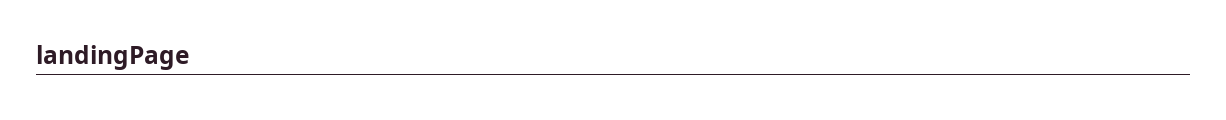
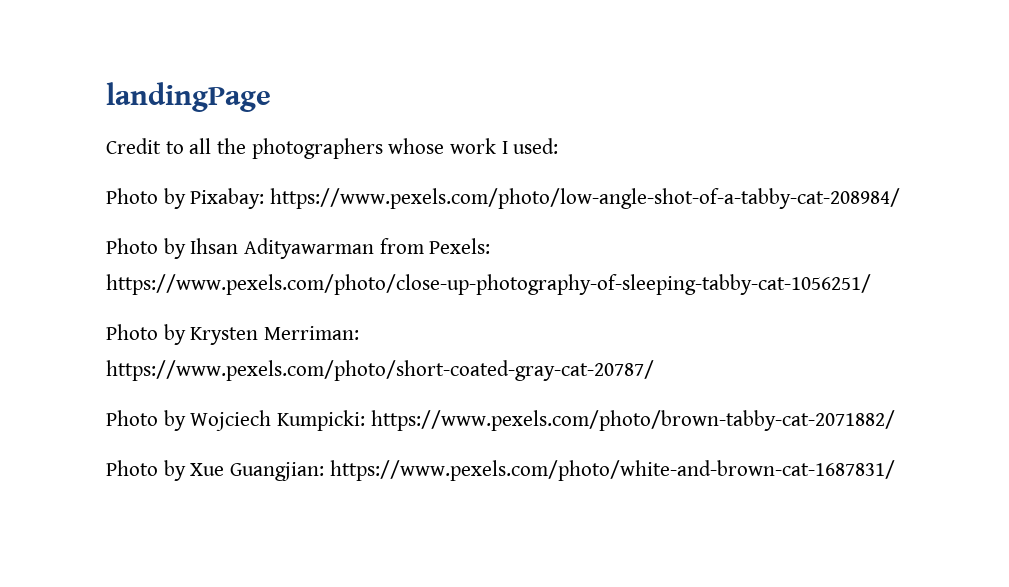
+ Credit to all the photographers whose work I used:
+ Photo by Pixabay: https://www.pexels.com/photo/low-angle-shot-of-a-tabby-cat-208984/
+ Photo by Ihsan Adityawarman from Pexels: https://www.pexels.com/photo/close-up-photography-of-sleeping-tabby-cat-1056251/
+ Photo by Krysten Merriman: https://www.pexels.com/photo/short-coated-gray-cat-20787/
+ Photo by Wojciech Kumpicki: https://www.pexels.com/photo/brown-tabby-cat-2071882/
+ Photo by Xue Guangjian: https://www.pexels.com/photo/white-and-brown-cat-1687831/

